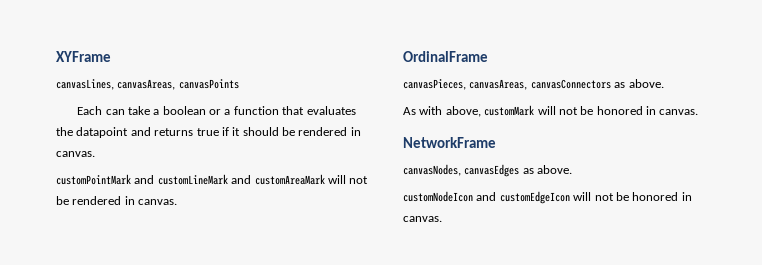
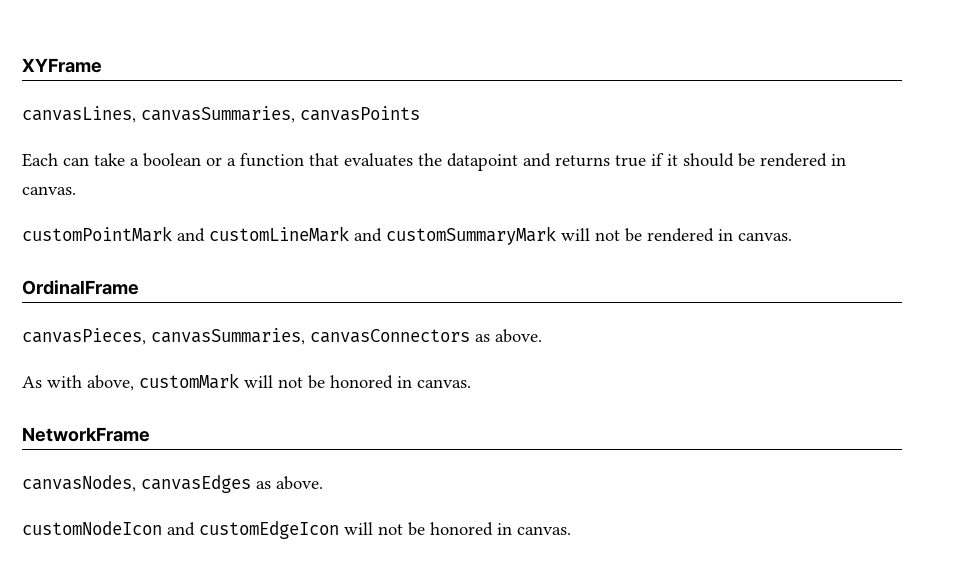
- canvasLines, canvasAreas, canvasPoints
+ canvasLines, canvasSummaries, canvasPoints
- customPointMark and customLineMark and customAreaMark will not be rendered in canvas.
+ customPointMark and customLineMark and customSummaryMark will not be rendered in canvas.
- canvasPieces, canvasAreas, canvasConnectors as above.
+ canvasPieces, canvasSummaries, canvasConnectors as above.

